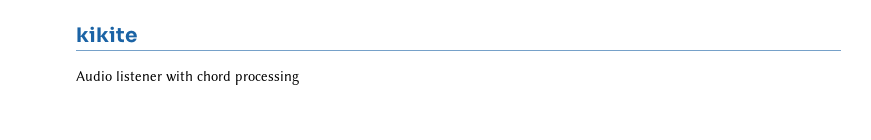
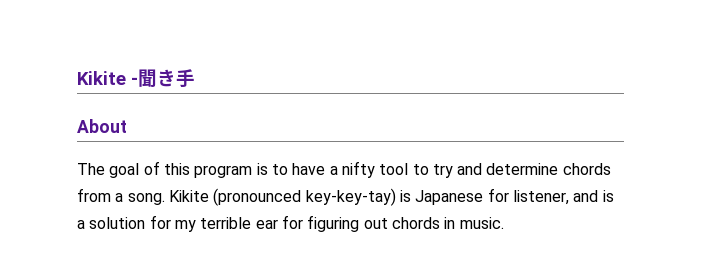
- kikite
- Audio listener with chord processing
+ Kikite -聞き手
+ About
+ The goal of this program is to have a nifty tool to try and determine chords from a song. Kikite (pronounced key-key-tay) is Japanese for listener, and is a solution for my terrible ear for figuring out chords in music.

